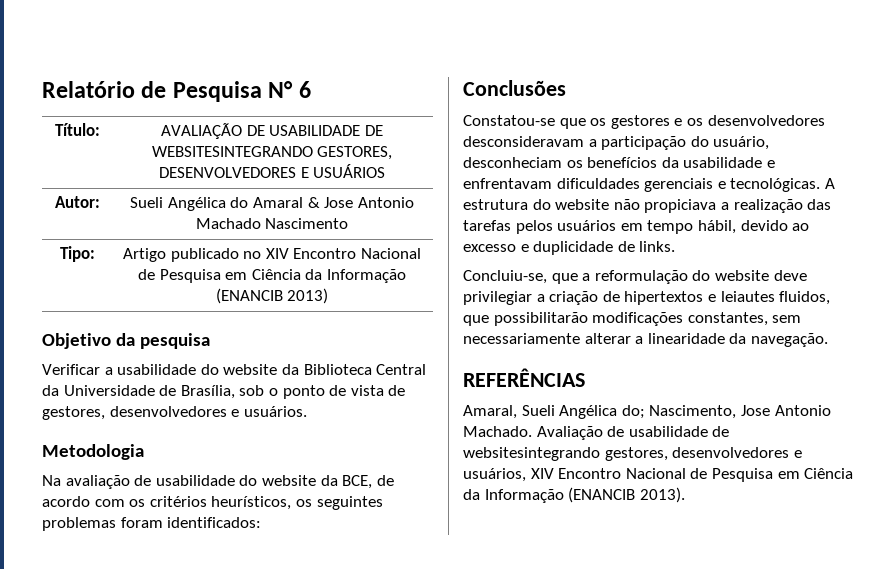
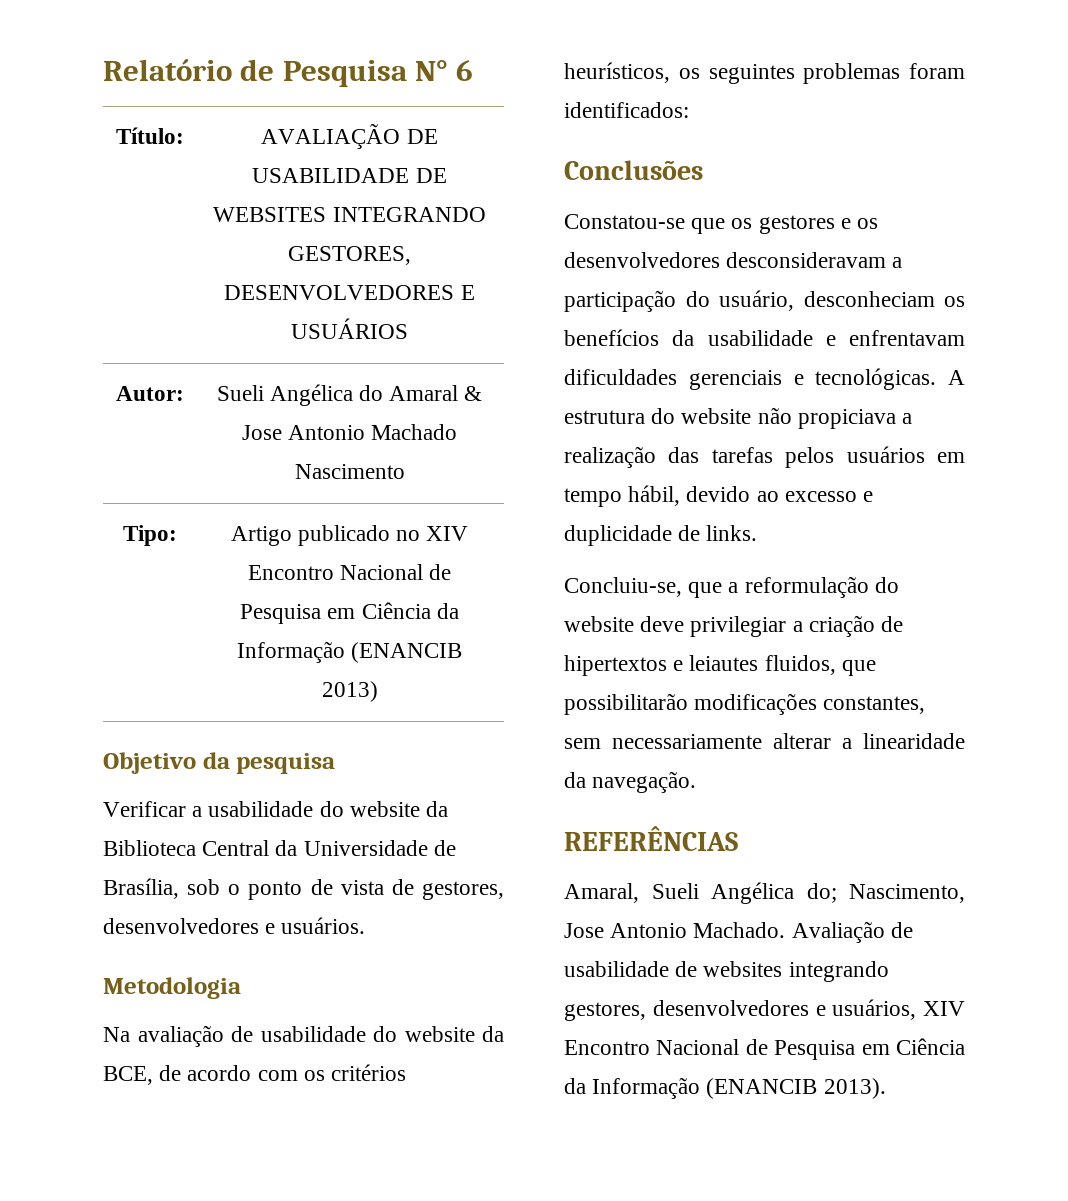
- Título: | AVALIAÇÃO DE USABILIDADE DE WEBSITESINTEGRANDO GESTORES, DESENVOLVEDORES E USUÁRIOS
+ Título: | AVALIAÇÃO DE USABILIDADE DE WEBSITES INTEGRANDO GESTORES, DESENVOLVEDORES E USUÁRIOS
- Avaliação de usabilidade de websitesintegrando gestores, desenvolvedores e usuários, XIV Encontro Nacional de Pesquisa em Ciência da Informação (ENANCIB 2013).
+ Avaliação de usabilidade de websites integrando gestores, desenvolvedores e usuários, XIV Encontro Nacional de Pesquisa em Ciência da Informação (ENANCIB 2013).

